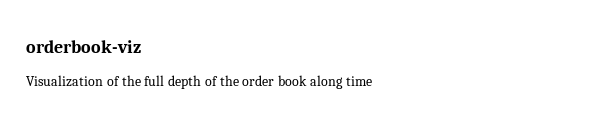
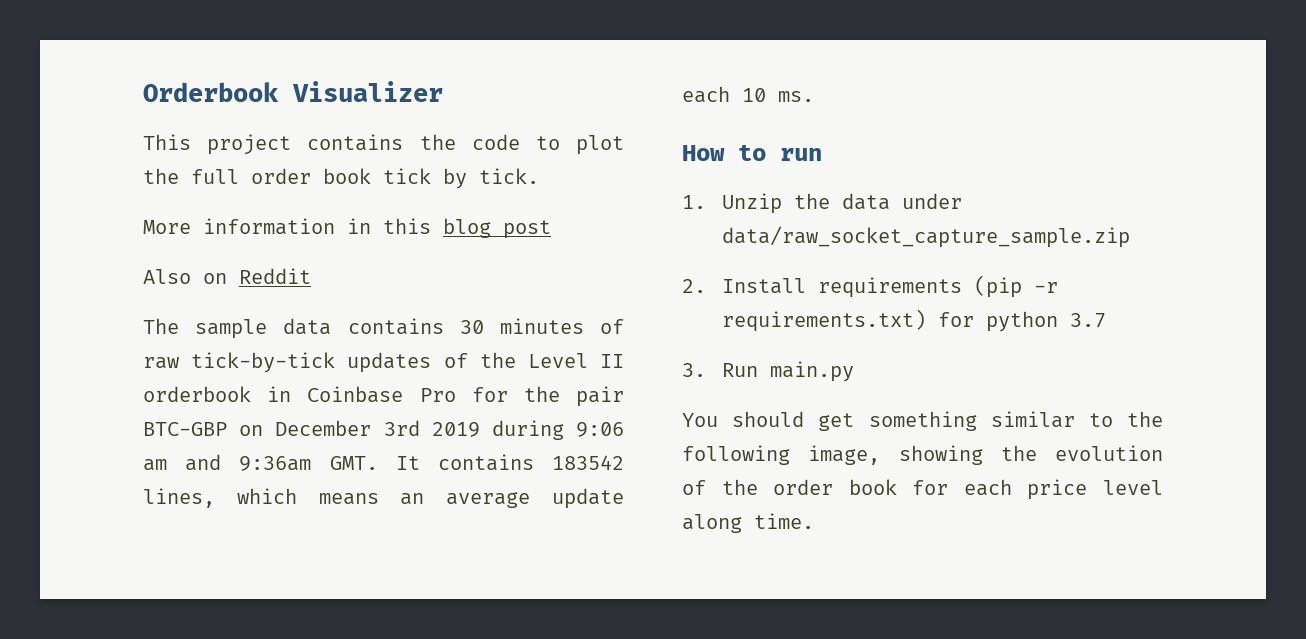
- orderbook-viz
- Visualization of the full depth of the order book along time
+ Orderbook Visualizer
+ This project contains the code to plot the full order book tick by tick.
+ More information in this blog post
+ Also on Reddit
+ The sample data contains 30 minutes of raw tick-by-tick updates of the Level II orderbook in Coinbase Pro for the pair BTC-GBP on December 3rd 2019 during 9:06 am and 9:36am GMT. It contains 183542 lines, which means an average update each 10 ms.
+ How to run
+ 1. Unzip the data under data/raw_socket_capture_sample.zip
+ 2. Install requirements (pip -r requirements.txt) for python 3.7
+ 3. Run main.py
+ You should get something similar to the following image, showing the evolution of the order book for each price level along time.

